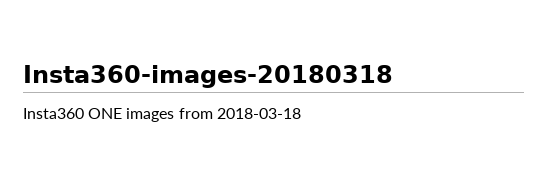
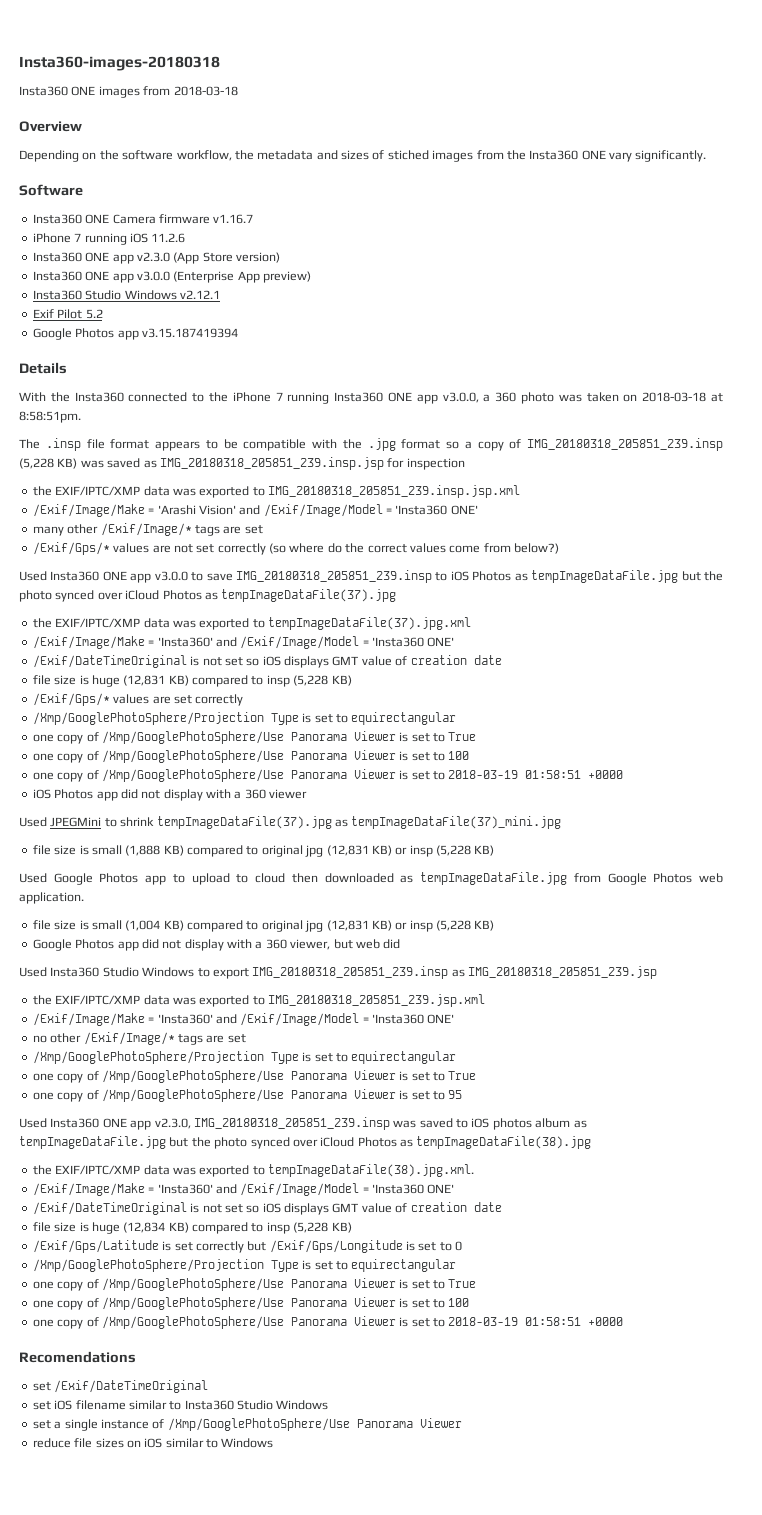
+ Overview
+ Depending on the software workflow, the metadata and sizes of stiched images from the Insta360 ONE vary significantly.
+ Software
+ Insta360 ONE Camera firmware v1.16.7
+ iPhone 7 running iOS 11.2.6
+ Insta360 ONE app v2.3.0 (App Store version)
+ Insta360 ONE app v3.0.0 (Enterprise App preview)
+ Insta360 Studio Windows v2.12.1
+ Exif Pilot 5.2
+ Google Photos app v3.15.187419394
+ Details
+ With the Insta360 connected to the iPhone 7 running Insta360 ONE app v3.0.0, a 360 photo was taken on 2018-03-18 at 8:58:51pm.
+ The .insp file format appears to be compatible with the .jpg format so a copy of IMG_20180318_205851_239.insp (5,228 KB) was saved as IMG_20180318_205851_239.insp.jsp for inspection
+ the EXIF/IPTC/XMP data was exported to IMG_20180318_205851_239.insp.jsp.xml
+ /Exif/Image/Make = 'Arashi Vision' and /Exif/Image/Model = 'Insta360 ONE'
+ many other /Exif/Image/* tags are set
+ /Exif/Gps/* values are not set correctly (so where do the correct values come from below?)
+ Used Insta360 ONE app v3.0.0 to save IMG_20180318_205851_239.insp to iOS Photos as tempImageDataFile.jpg but the photo synced over iCloud Photos as tempImageDataFile(37).jpg
+ the EXIF/IPTC/XMP data was exported to tempImageDataFile(37).jpg.xml
+ /Exif/Image/Make = 'Insta360' and /Exif/Image/Model = 'Insta360 ONE'
+ /Exif/DateTimeOriginal is not set so iOS displays GMT value of creation date
+ file size is huge (12,831 KB) compared to insp (5,228 KB)
+ /Exif/Gps/* values are set correctly
+ /Xmp/GooglePhotoSphere/Projection Type is set to equirectangular
+ one copy of /Xmp/GooglePhotoSphere/Use Panorama Viewer is set to True
+ one copy of /Xmp/GooglePhotoSphere/Use Panorama Viewer is set to 100
+ one copy of /Xmp/GooglePhotoSphere/Use Panorama Viewer is set to 2018-03-19 01:58:51 +0000
+ iOS Photos app did not display with a 360 viewer
+ Used JPEGMini to shrink tempImageDataFile(37).jpg as tempImageDataFile(37)_mini.jpg
+ file size is small (1,888 KB) compared to original jpg (12,831 KB) or insp (5,228 KB)
+ Used Google Photos app to upload to cloud then downloaded as tempImageDataFile.jpg from Google Photos web application.
+ file size is small (1,004 KB) compared to original jpg (12,831 KB) or insp (5,228 KB)
+ Google Photos app did not display with a 360 viewer, but web did
+ Used Insta360 Studio Windows to export IMG_20180318_205851_239.insp as IMG_20180318_205851_239.jsp
+ the EXIF/IPTC/XMP data was exported to IMG_20180318_205851_239.jsp.xml
+ /Exif/Image/Make = 'Insta360' and /Exif/Image/Model = 'Insta360 ONE'
+ no other /Exif/Image/* tags are set
+ /Xmp/GooglePhotoSphere/Projection Type is set to equirectangular
+ one copy of /Xmp/GooglePhotoSphere/Use Panorama Viewer is set to True
+ one copy of /Xmp/GooglePhotoSphere/Use Panorama Viewer is set to 95
+ Used Insta360 ONE app v2.3.0, IMG_20180318_205851_239.insp was saved to iOS photos album as tempImageDataFile.jpg but the photo synced over iCloud Photos as tempImageDataFile(38).jpg
+ the EXIF/IPTC/XMP data was exported to tempImageDataFile(38).jpg.xml.
+ /Exif/Image/Make = 'Insta360' and /Exif/Image/Model = 'Insta360 ONE'
+ /Exif/DateTimeOriginal is not set so iOS displays GMT value of creation date
+ file size is huge (12,834 KB) compared to insp (5,228 KB)
+ /Exif/Gps/Latitude is set correctly but /Exif/Gps/Longitude is set to 0
+ /Xmp/GooglePhotoSphere/Projection Type is set to equirectangular
+ one copy of /Xmp/GooglePhotoSphere/Use Panorama Viewer is set to True
+ one copy of /Xmp/GooglePhotoSphere/Use Panorama Viewer is set to 100
+ one copy of /Xmp/GooglePhotoSphere/Use Panorama Viewer is set to 2018-03-19 01:58:51 +0000
+ Recomendations
+ set /Exif/DateTimeOriginal
+ set iOS filename similar to Insta360 Studio Windows
+ set a single instance of /Xmp/GooglePhotoSphere/Use Panorama Viewer
+ reduce file sizes on iOS similar to Windows

